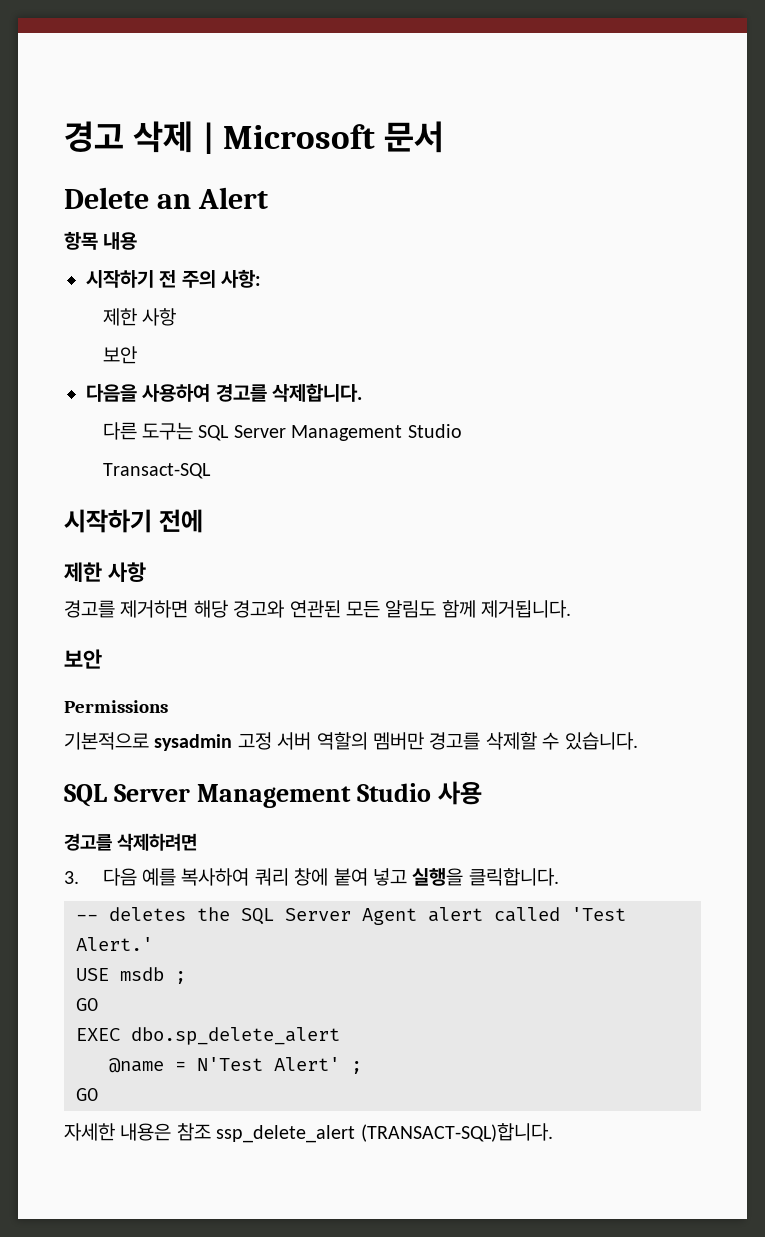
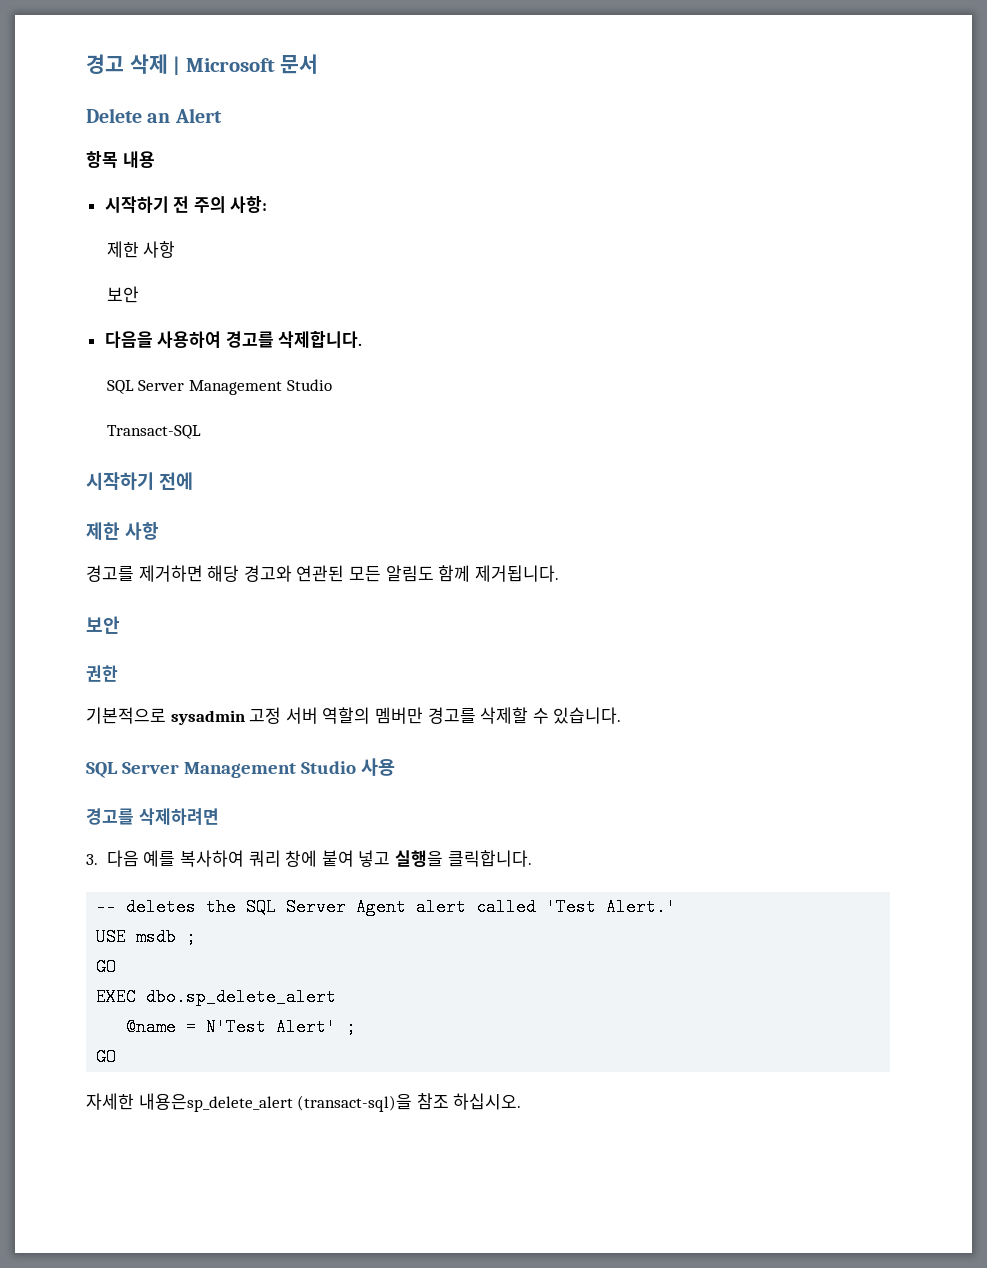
  다음을 사용하여 경고를 삭제합니다.
- 다른 도구는 SQL Server Management Studio
+ SQL Server Management Studio
- Permissions
+ 권한
- 자세한 내용은 참조 ssp_delete_alert (TRANSACT-SQL)합니다.
+ 자세한 내용은sp_delete_alert (transact-sql)을 참조 하십시오.

